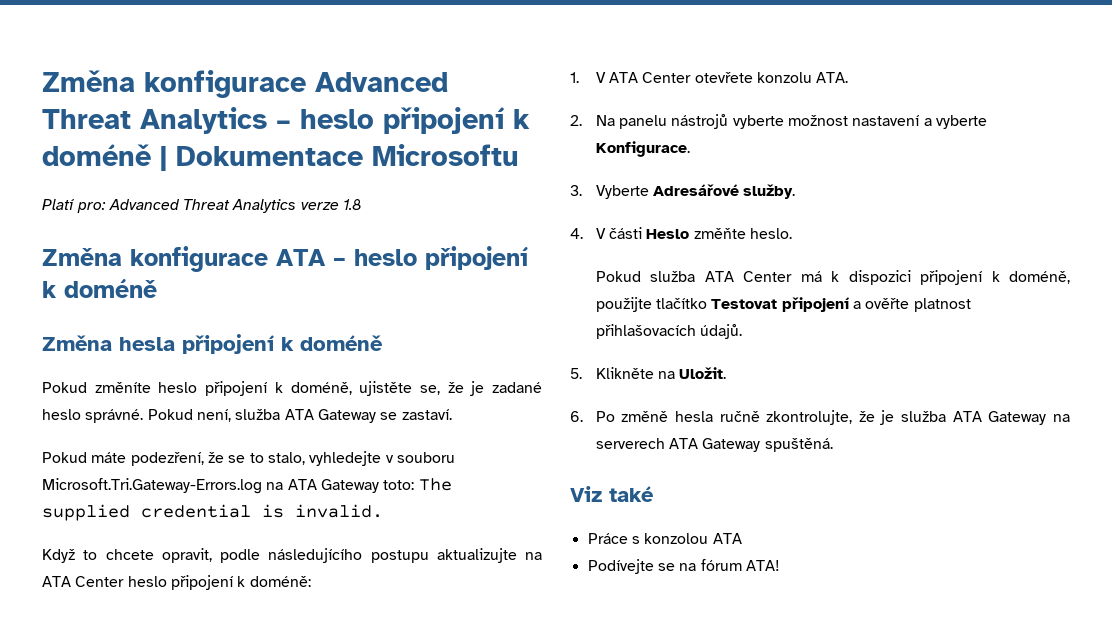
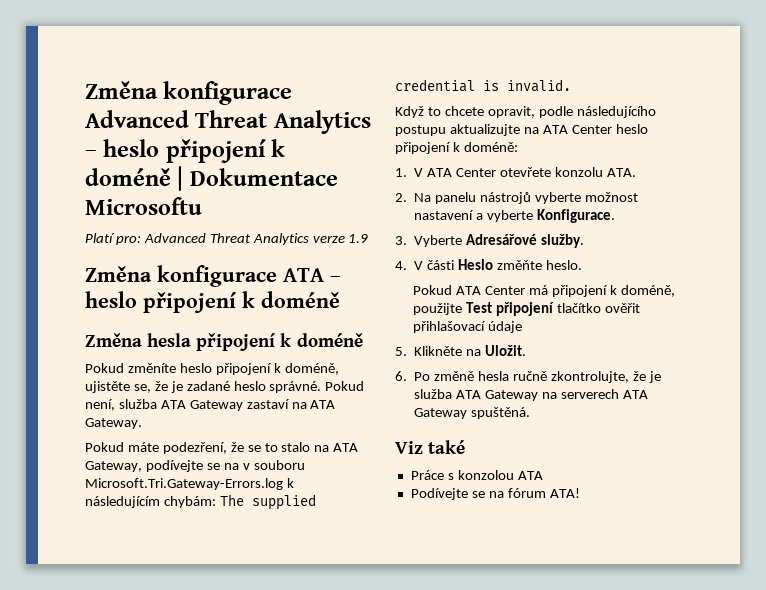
- Platí pro: Advanced Threat Analytics verze 1.8
+ Platí pro: Advanced Threat Analytics verze 1.9
- Pokud není, služba ATA Gateway se zastaví.
+ Pokud není, služba ATA Gateway zastaví na ATA Gateway.
- Pokud máte podezření, že se to stalo, vyhledejte v souboru Microsoft.Tri.Gateway-Errors.log na ATA Gateway toto: The supplied credential is invalid.
+ Pokud máte podezření, že se to stalo na ATA Gateway, podívejte se na v souboru Microsoft.Tri.Gateway-Errors.log k následujícím chybám: The supplied credential is invalid.
- Pokud služba ATA Center má k dispozici připojení k doméně, použijte tlačítko Testovat připojení a ověřte platnost přihlašovacích údajů.
+ Pokud ATA Center má připojení k doméně, použijte Test připojení tlačítko ověřit přihlašovací údaje

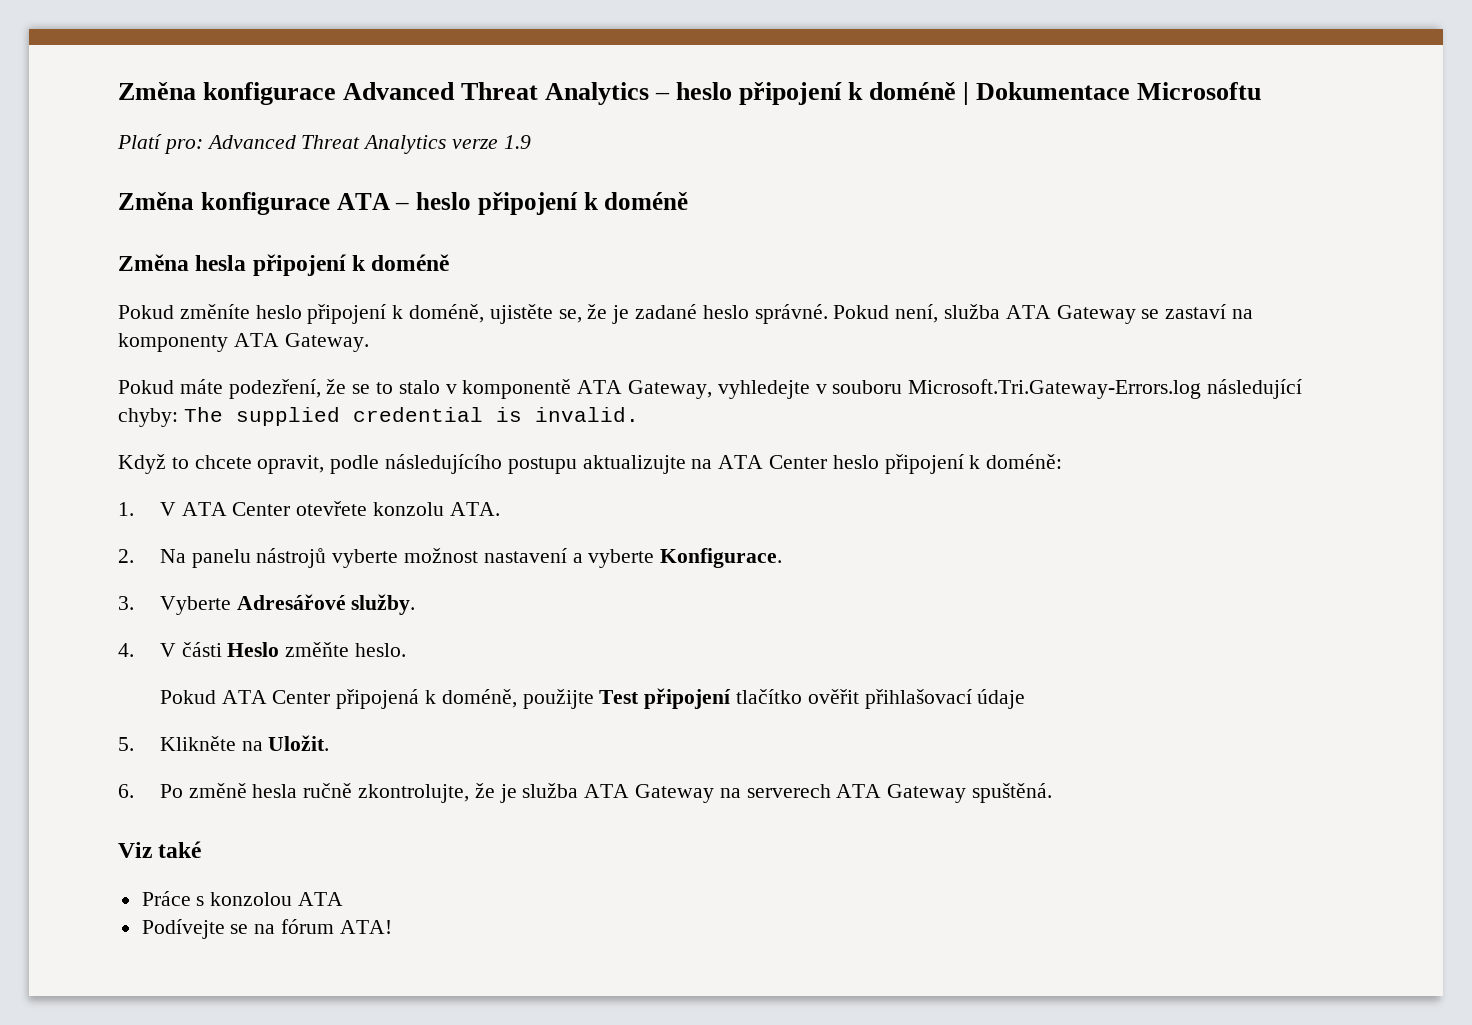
- Pokud není, služba ATA Gateway zastaví na ATA Gateway.
+ Pokud není, služba ATA Gateway se zastaví na komponenty ATA Gateway.
- Pokud máte podezření, že se to stalo na ATA Gateway, podívejte se na v souboru Microsoft.Tri.Gateway-Errors.log k následujícím chybám: The supplied credential is invalid.
+ Pokud máte podezření, že se to stalo v komponentě ATA Gateway, vyhledejte v souboru Microsoft.Tri.Gateway-Errors.log následující chyby: The supplied credential is invalid.
- Pokud ATA Center má připojení k doméně, použijte Test připojení tlačítko ověřit přihlašovací údaje
+ Pokud ATA Center připojená k doméně, použijte Test připojení tlačítko ověřit přihlašovací údaje

